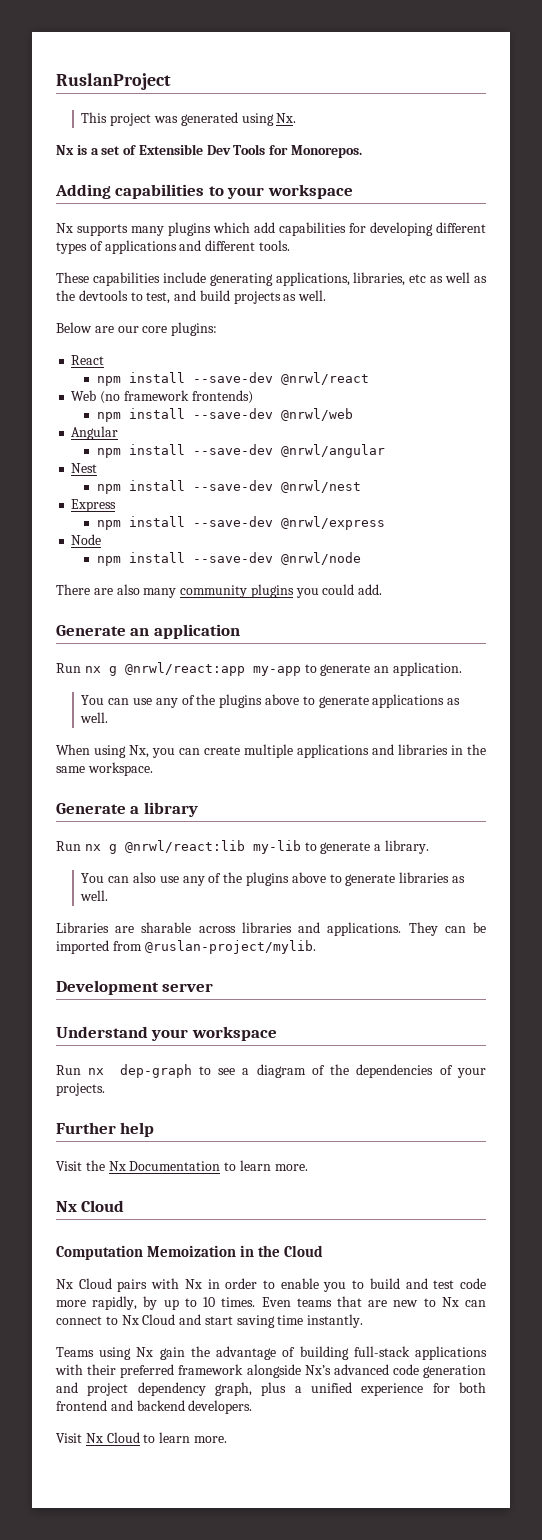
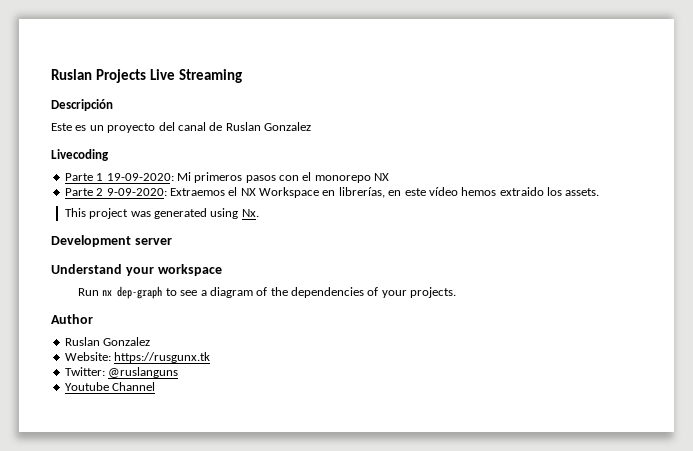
- RuslanProject
+ Ruslan Projects Live Streaming
+ Descripción
+ Este es un proyecto del canal de Ruslan Gonzalez
+ Livecoding
+ Parte 1 19-09-2020: Mi primeros pasos con el monorepo NX
+ Parte 2 9-09-2020: Extraemos el NX Workspace en librerías, en este vídeo hemos extraido los assets.
- Nx is a set of Extensible Dev Tools for Monorepos.
- Adding capabilities to your workspace
- Nx supports many plugins which add capabilities for developing different types of applications and different tools.
- These capabilities include generating applications, libraries, etc as well as the devtools to test, and build projects as well.
- Below are our core plugins:
- React
- npm install --save-dev @nrwl/react
- Web (no framework frontends)
- npm install --save-dev @nrwl/web
- Angular
- npm install --save-dev @nrwl/angular
- Nest
- npm install --save-dev @nrwl/nest
- Express
- npm install --save-dev @nrwl/express
- Node
- npm install --save-dev @nrwl/node
- There are also many community plugins you could add.
- Generate an application
- Run nx g @nrwl/react:app my-app to generate an application.
- You can use any of the plugins above to generate applications as well.
- When using Nx, you can create multiple applications and libraries in the same workspace.
- Generate a library
- Run nx g @nrwl/react:lib my-lib to generate a library.
- You can also use any of the plugins above to generate libraries as well.
- Libraries are sharable across libraries and applications. They can be imported from @ruslan-project/mylib.
- Further help
- Visit the Nx Documentation to learn more.
- Nx Cloud
- Computation Memoization in the Cloud
- Nx Cloud pairs with Nx in order to enable you to build and test code more rapidly, by up to 10 times. Even teams that are new to Nx can connect to Nx Cloud and start saving time instantly.
- Teams using Nx gain the advantage of building full-stack applications with their preferred framework alongside Nx’s advanced code generation and project dependency graph, plus a unified experience for both frontend and backend developers.
- Visit Nx Cloud to learn more.
+ Author
+ Ruslan Gonzalez
+ Website: https://rusgunx.tk
+ Twitter: @ruslanguns
+ Youtube Channel

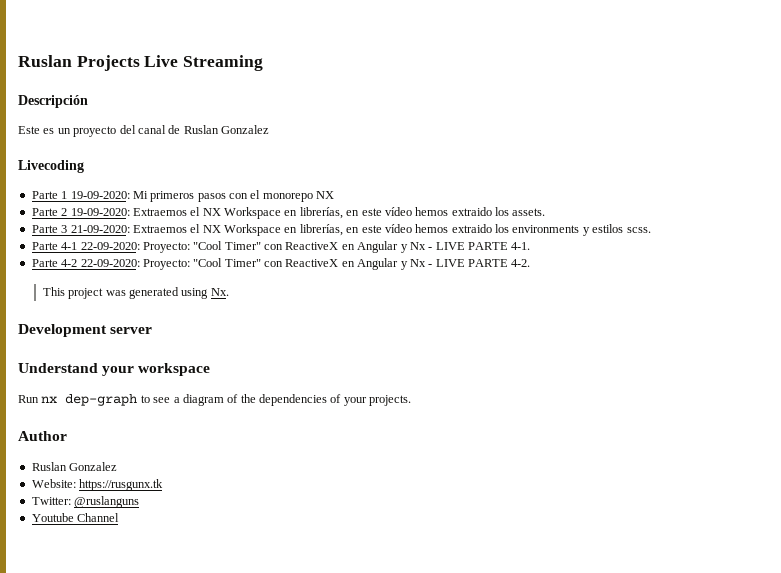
- Parte 2 9-09-2020: Extraemos el NX Workspace en librerías, en este vídeo hemos extraido los assets.
+ Parte 2 19-09-2020: Extraemos el NX Workspace en librerías, en este vídeo hemos extraido los assets.
+ Parte 3 21-09-2020: Extraemos el NX Workspace en librerías, en este vídeo hemos extraido los environments y estilos scss.
+ Parte 4-1 22-09-2020: Proyecto: "Cool Timer" con ReactiveX en Angular y Nx - LIVE PARTE 4-1.
+ Parte 4-2 22-09-2020: Proyecto: "Cool Timer" con ReactiveX en Angular y Nx - LIVE PARTE 4-2.

